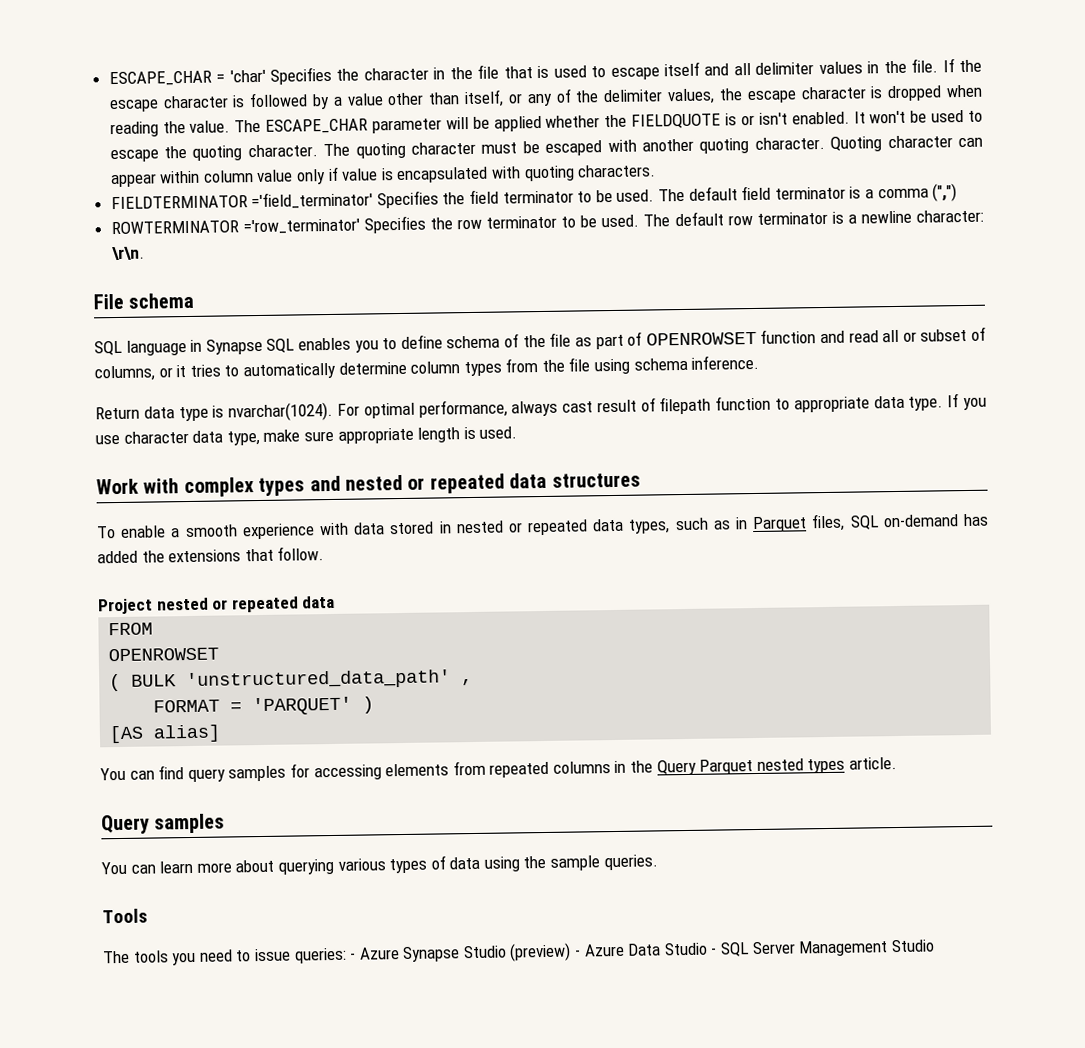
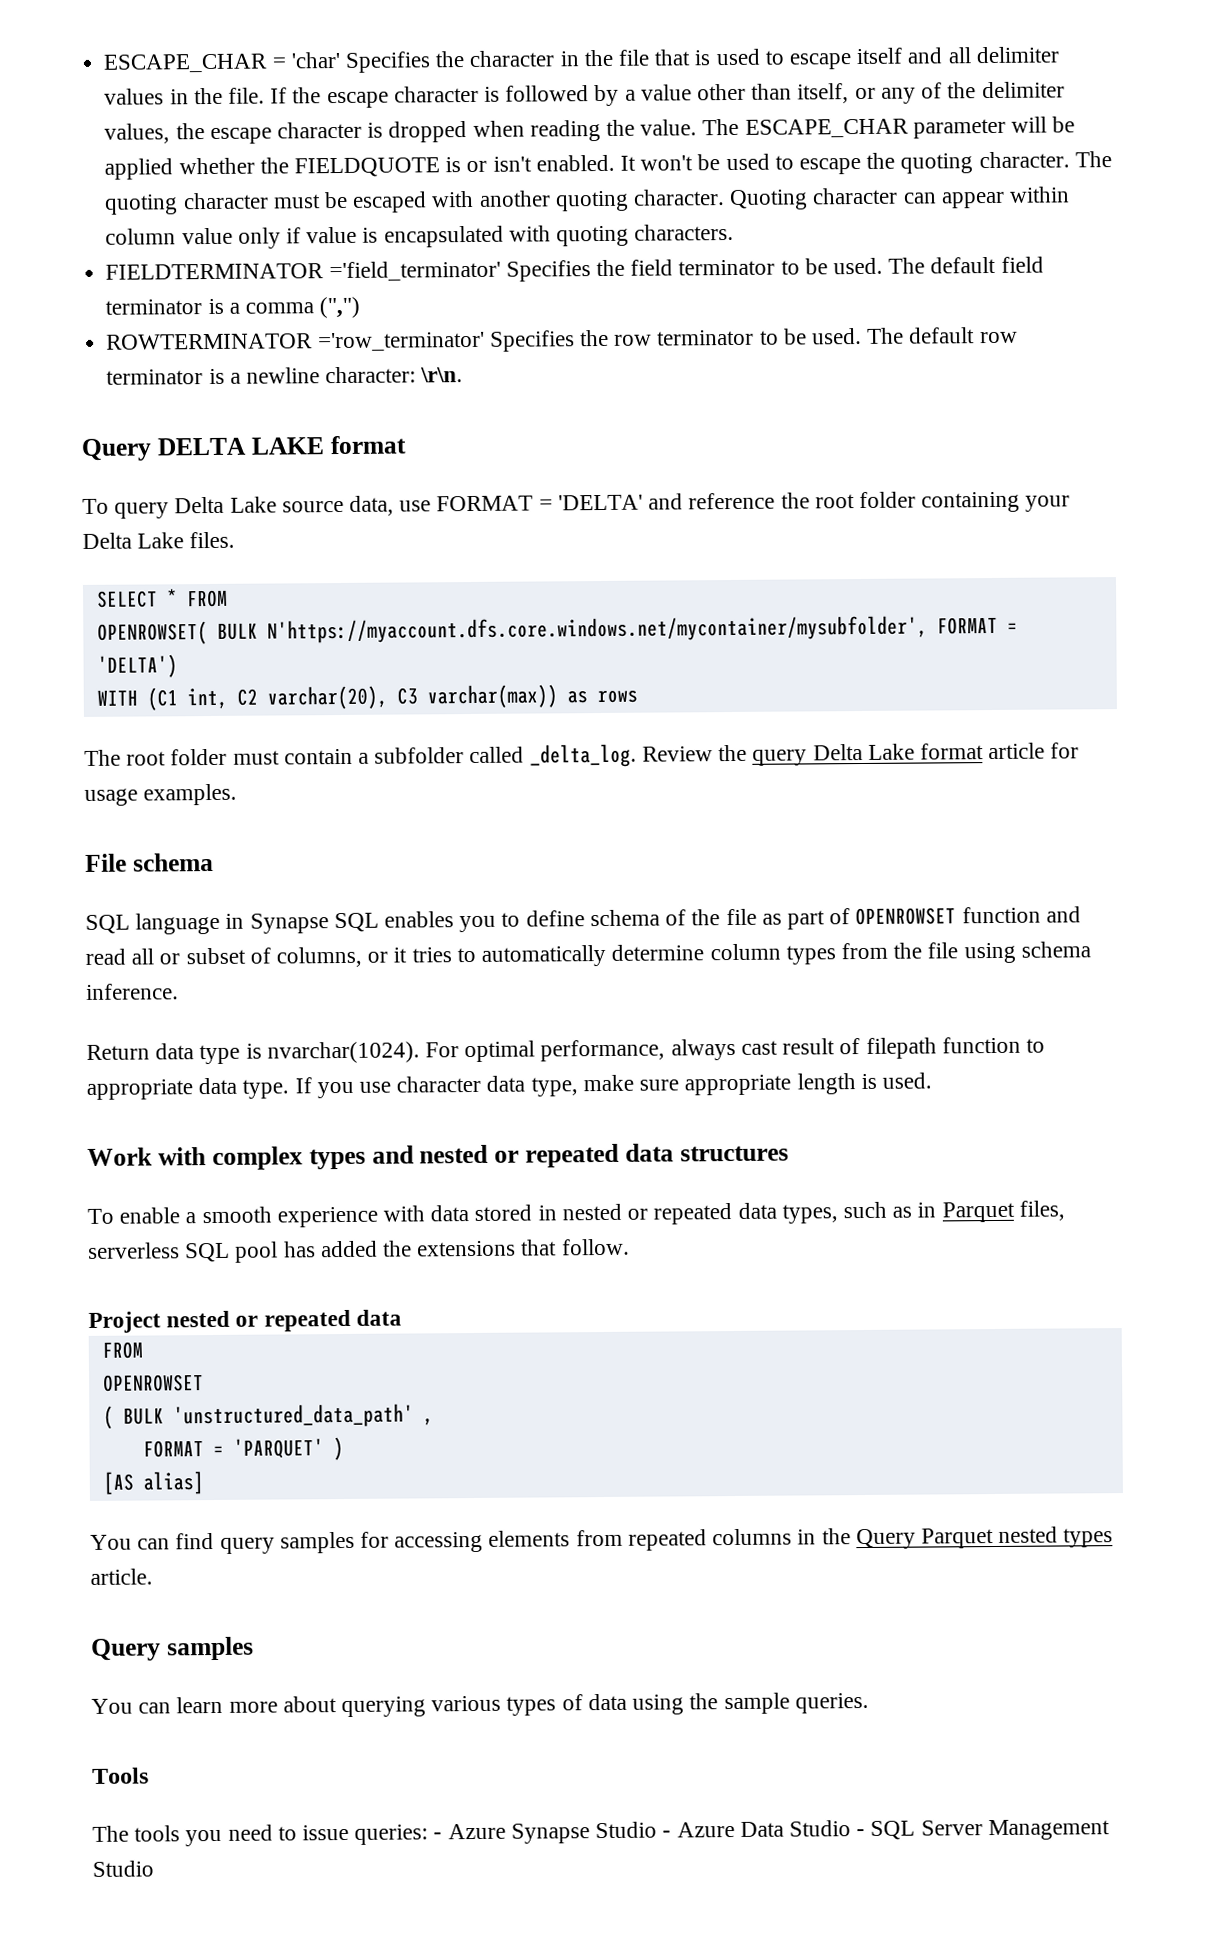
+ Query DELTA LAKE format
+ To query Delta Lake source data, use FORMAT = 'DELTA' and reference the root folder containing your Delta Lake files.
+ SELECT * FROM
+ OPENROWSET( BULK N'https://myaccount.dfs.core.windows.net/mycontainer/mysubfolder', FORMAT = 'DELTA')
+ WITH (C1 int, C2 varchar(20), C3 varchar(max)) as rows
+ The root folder must contain a subfolder called _delta_log. Review the query Delta Lake format article for usage examples.
- To enable a smooth experience with data stored in nested or repeated data types, such as in Parquet files, SQL on-demand has added the extensions that follow.
+ To enable a smooth experience with data stored in nested or repeated data types, such as in Parquet files, serverless SQL pool has added the extensions that follow.
- The tools you need to issue queries: - Azure Synapse Studio (preview) - Azure Data Studio - SQL Server Management Studio
+ The tools you need to issue queries: - Azure Synapse Studio - Azure Data Studio - SQL Server Management Studio

